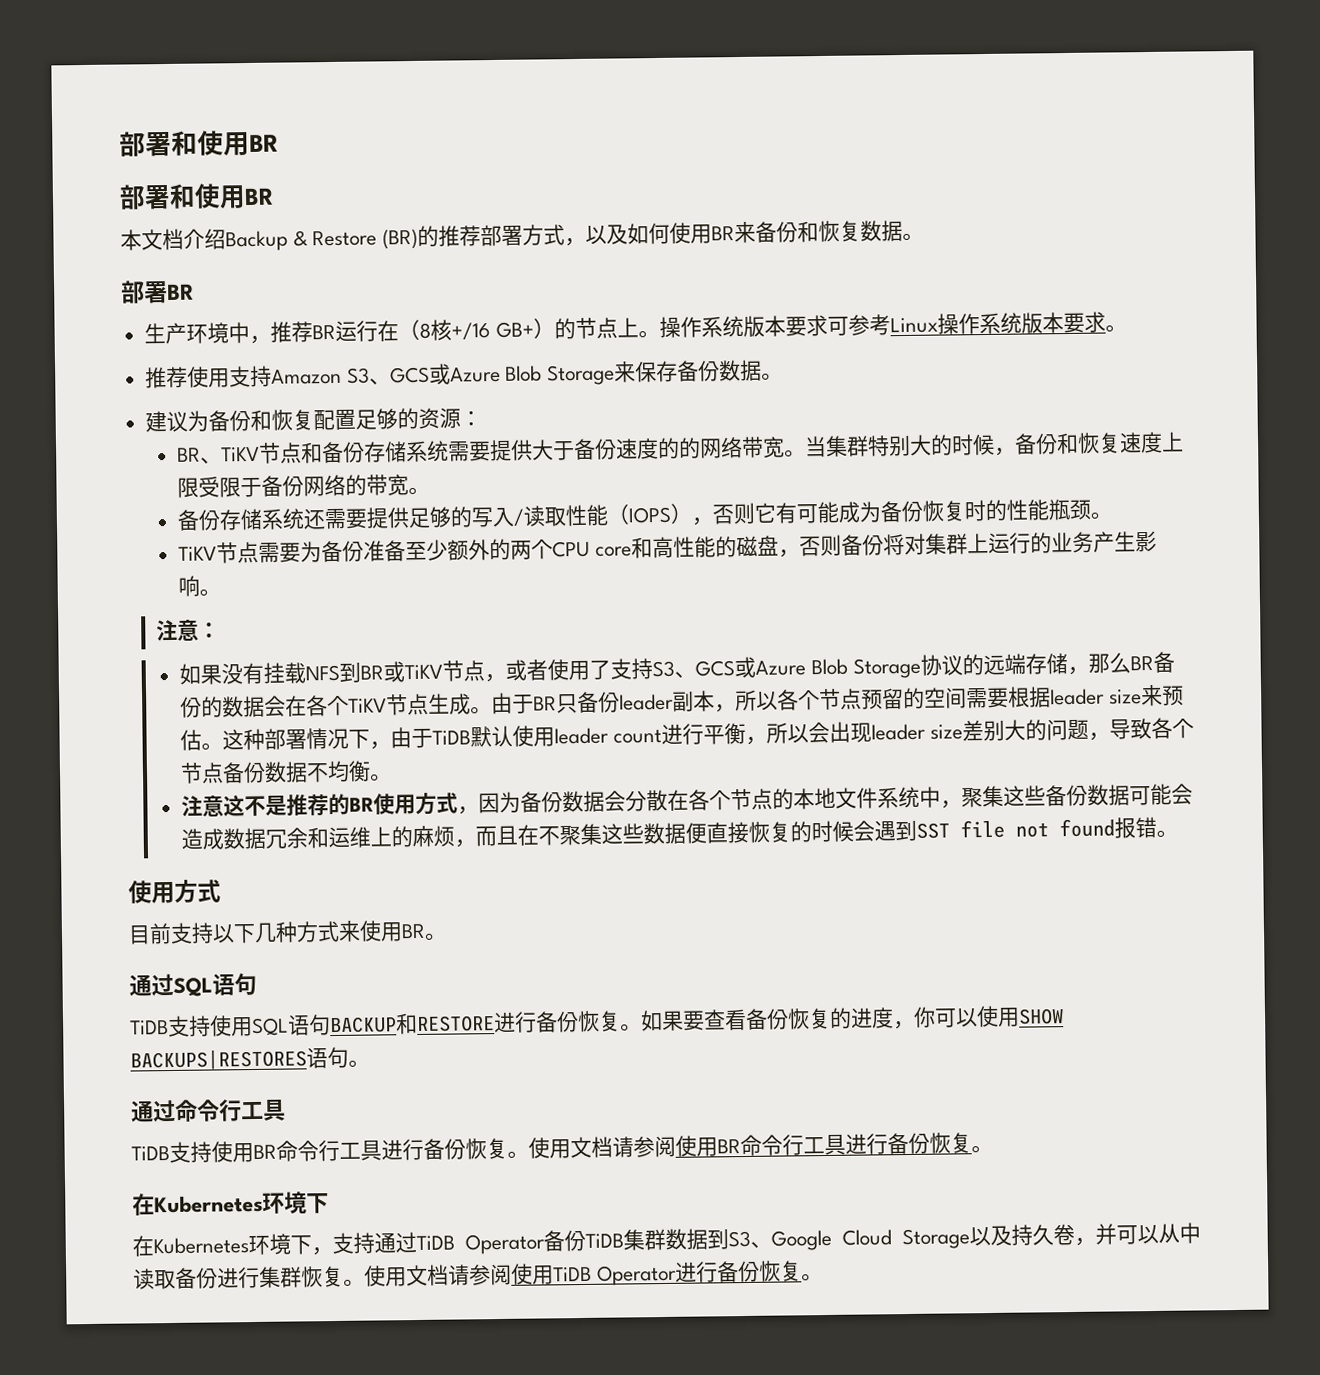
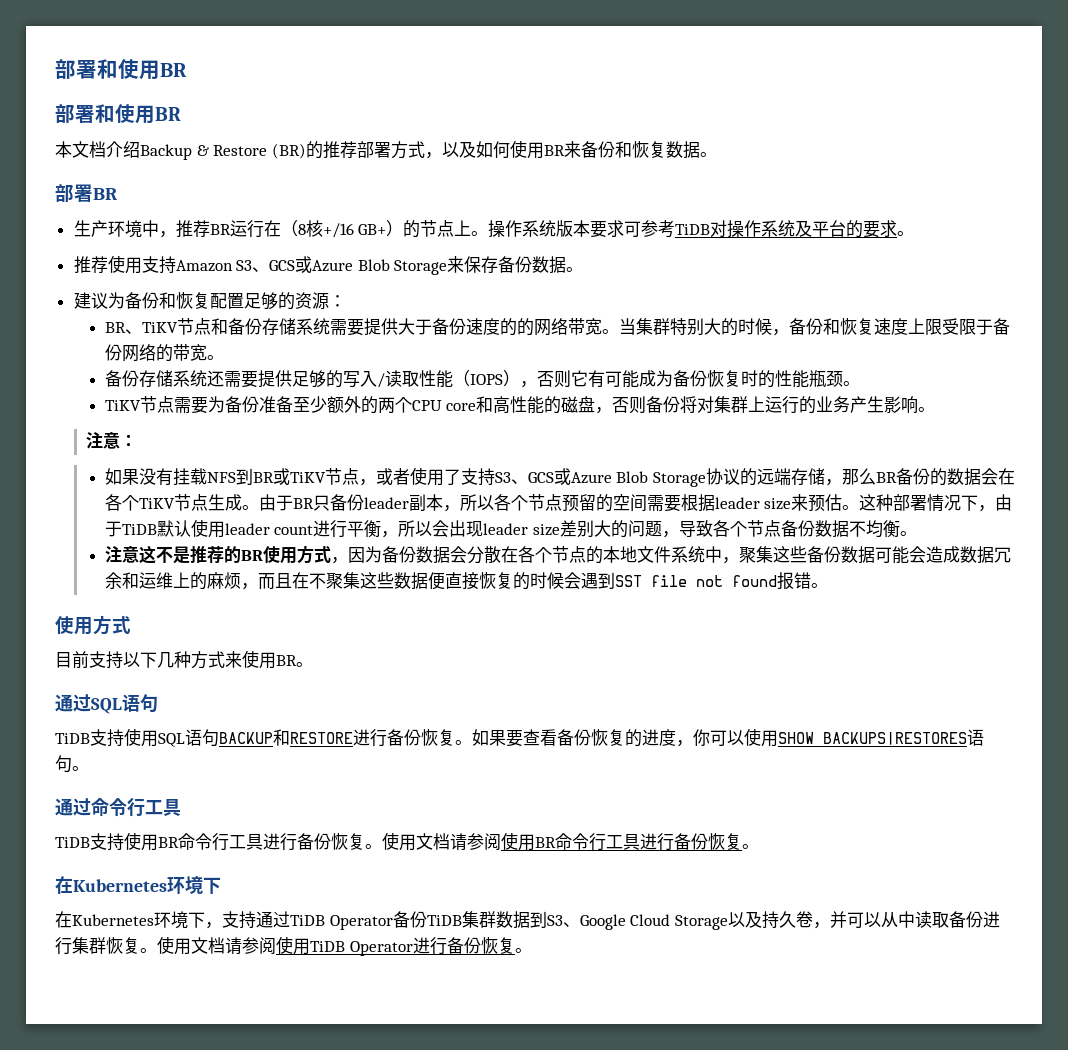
- 操作系统版本要求可参考Linux操作系统版本要求。
+ 操作系统版本要求可参考TiDB对操作系统及平台的要求。

